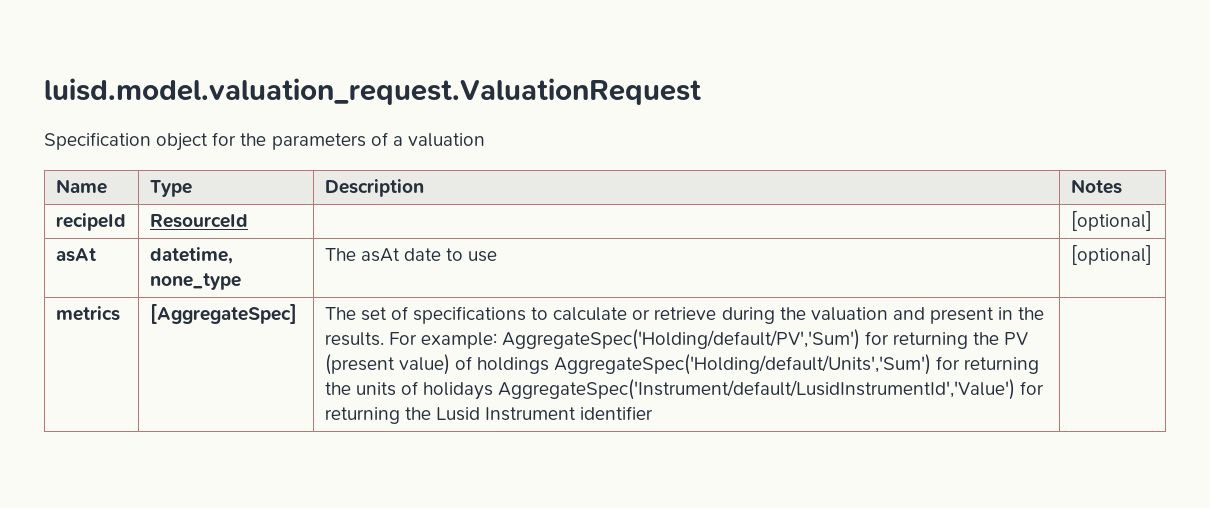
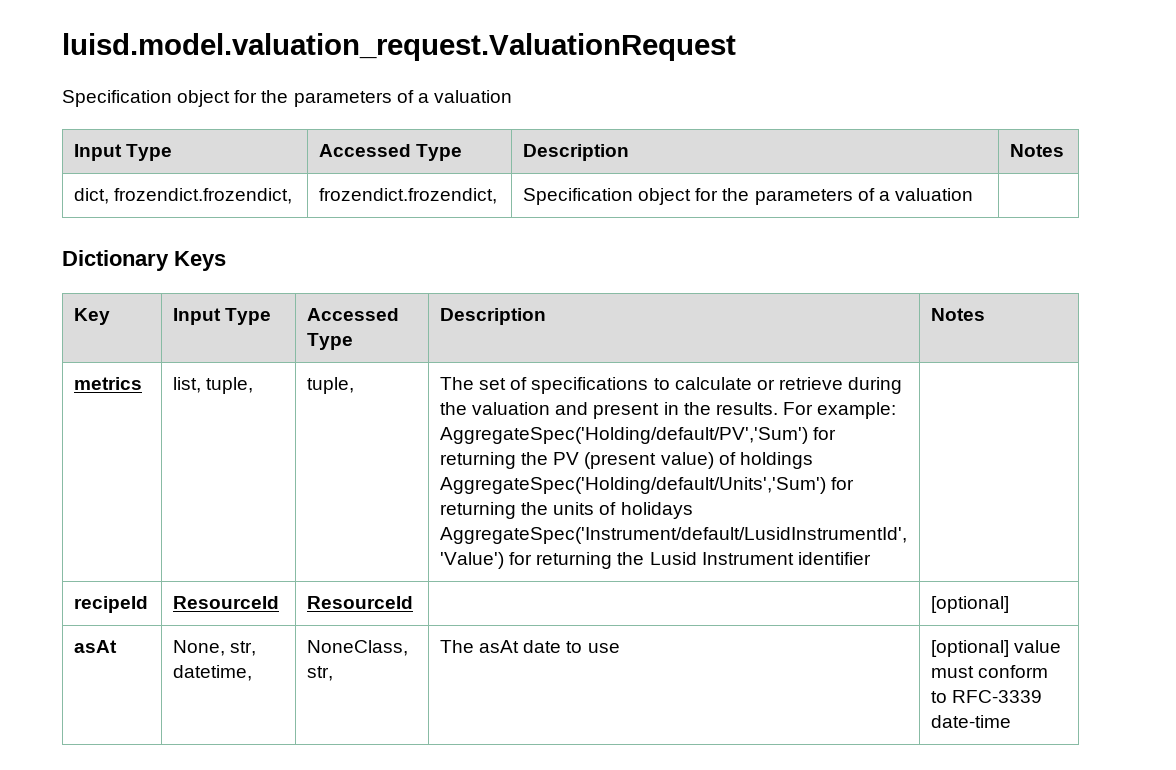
  luisd.model.valuation_request.ValuationRequest
  Specification object for the parameters of a valuation
- Name | Type | Description | Notes
- recipeId | ResourceId | | [optional]
- asAt | datetime, none_type | The asAt date to use | [optional]
- metrics | [AggregateSpec]
+ Input Type | Accessed Type | Description | Notes
+ dict, frozendict.frozendict, | frozendict.frozendict, | Specification object for the parameters of a valuation |
+ Dictionary Keys
+ Key | Input Type | Accessed Type | Description | Notes
+ metrics | list, tuple, | tuple,
+ recipeId | ResourceId | ResourceId | | [optional]
+ asAt | None, str, datetime, | NoneClass, str, | The asAt date to use | [optional] value must conform to RFC-3339 date-time

